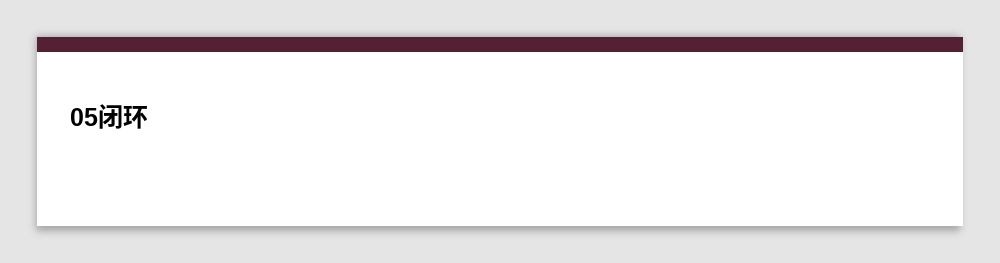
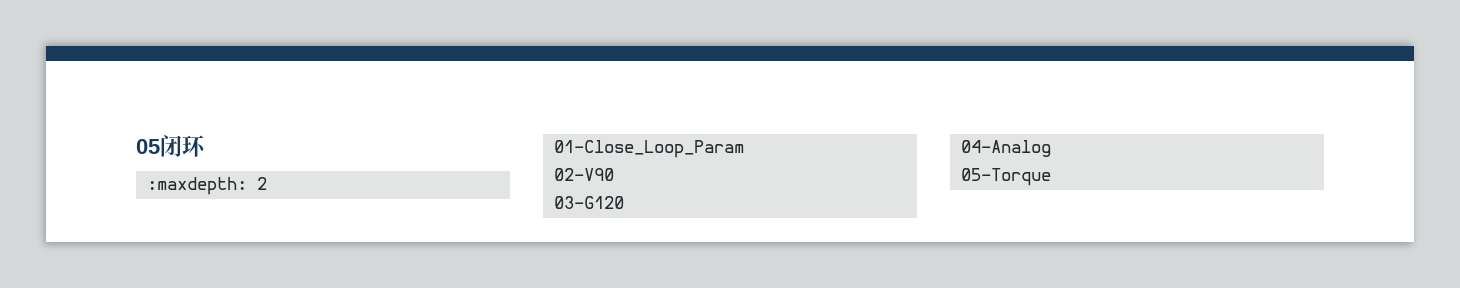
+ :maxdepth: 2
+ 01-Close_Loop_Param
+ 02-V90
+ 03-G120
+ 04-Analog
+ 05-Torque

